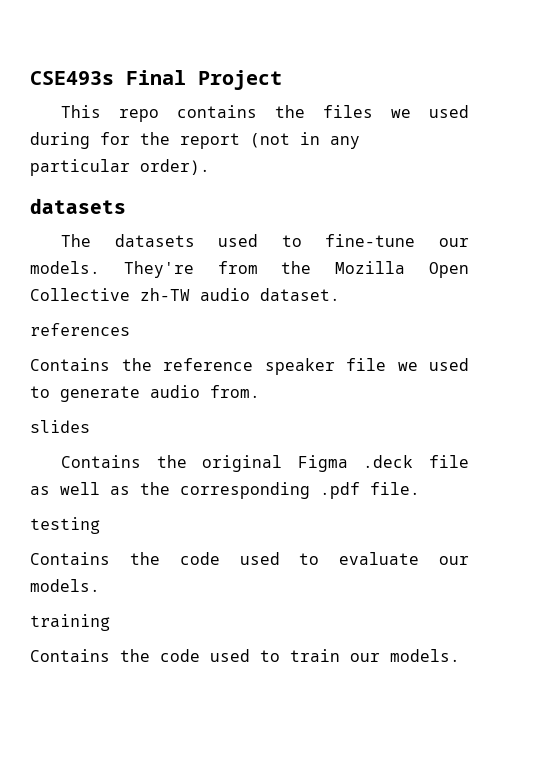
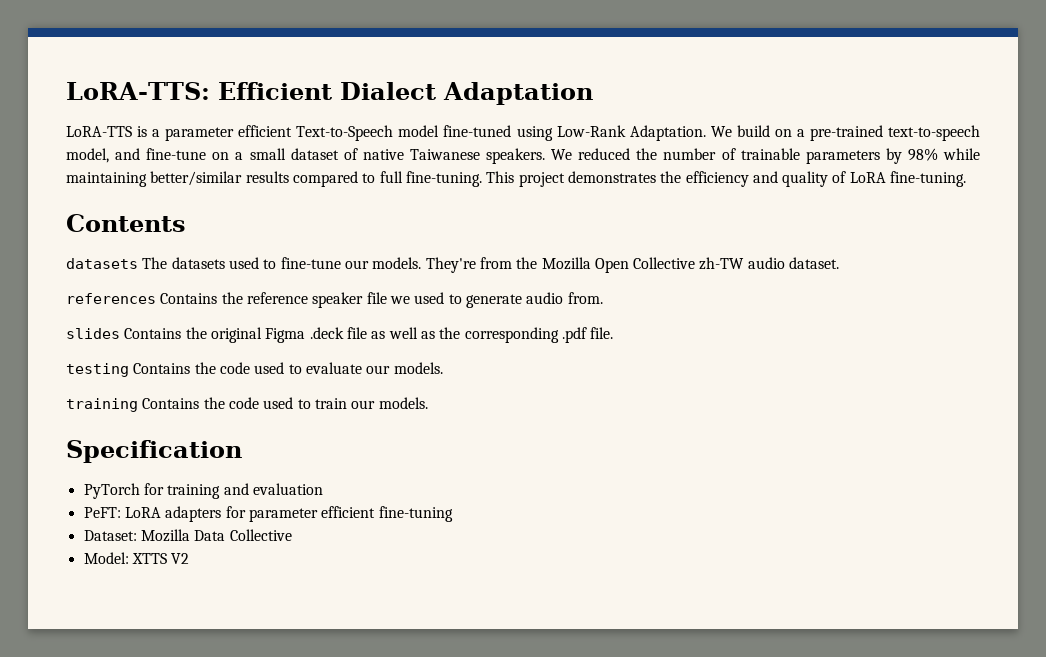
- CSE493s Final Project
- This repo contains the files we used during for the report (not in any particular order).
- datasets
- The datasets used to fine-tune our models.
+ LoRA-TTS: Efficient Dialect Adaptation
+ LoRA-TTS is a parameter efficient Text-to-Speech model fine-tuned using Low-Rank Adaptation. We build on a pre-trained text-to-speech model, and fine-tune on a small dataset of native Taiwanese speakers. We reduced the number of trainable parameters by 98% while maintaining better/similar results compared to full fine-tuning. This project demonstrates the efficiency and quality of LoRA fine-tuning.
+ Contents
+ datasets The datasets used to fine-tune our models.
- references
- Contains the reference speaker file we used to generate audio from.
+ references Contains the reference speaker file we used to generate audio from.
- slides
- Contains the original Figma .deck file as well as the corresponding .pdf file.
+ slides Contains the original Figma .deck file as well as the corresponding .pdf file.
- testing
- Contains the code used to evaluate our models.
+ testing Contains the code used to evaluate our models.
- training
- Contains the code used to train our models.
+ training Contains the code used to train our models.
+ Specification
+ PyTorch for training and evaluation
+ PeFT: LoRA adapters for parameter efficient fine-tuning
+ Dataset: Mozilla Data Collective
+ Model: XTTS V2

